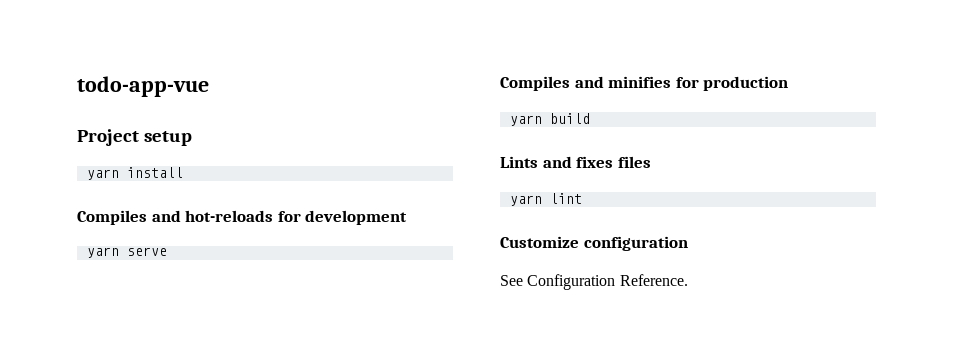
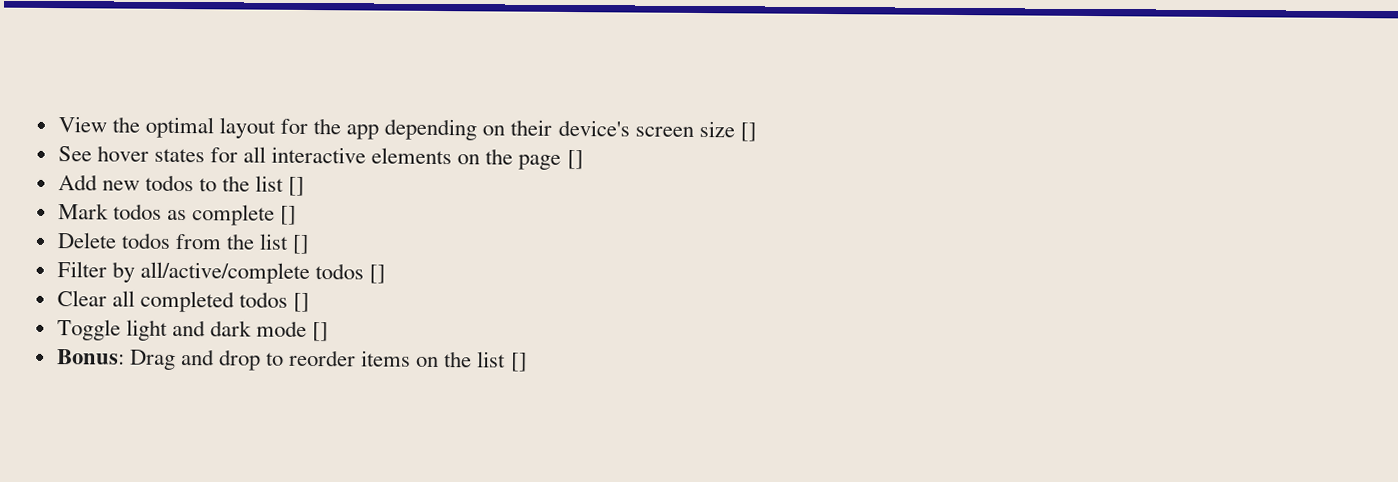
- todo-app-vue
- Project setup
- yarn install
- Compiles and hot-reloads for development
- yarn serve
- Compiles and minifies for production
- yarn build
- Lints and fixes files
- yarn lint
- Customize configuration
- See Configuration Reference.
+ View the optimal layout for the app depending on their device's screen size []
+ See hover states for all interactive elements on the page []
+ Add new todos to the list []
+ Mark todos as complete []
+ Delete todos from the list []
+ Filter by all/active/complete todos []
+ Clear all completed todos []
+ Toggle light and dark mode []
+ Bonus: Drag and drop to reorder items on the list []

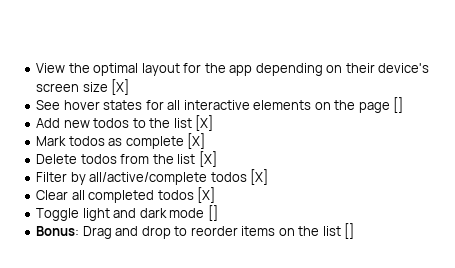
- View the optimal layout for the app depending on their device's screen size []
+ View the optimal layout for the app depending on their device's screen size [X]
- Add new todos to the list []
+ Add new todos to the list [X]
- Mark todos as complete []
+ Mark todos as complete [X]
- Delete todos from the list []
+ Delete todos from the list [X]
- Filter by all/active/complete todos []
+ Filter by all/active/complete todos [X]
- Clear all completed todos []
+ Clear all completed todos [X]

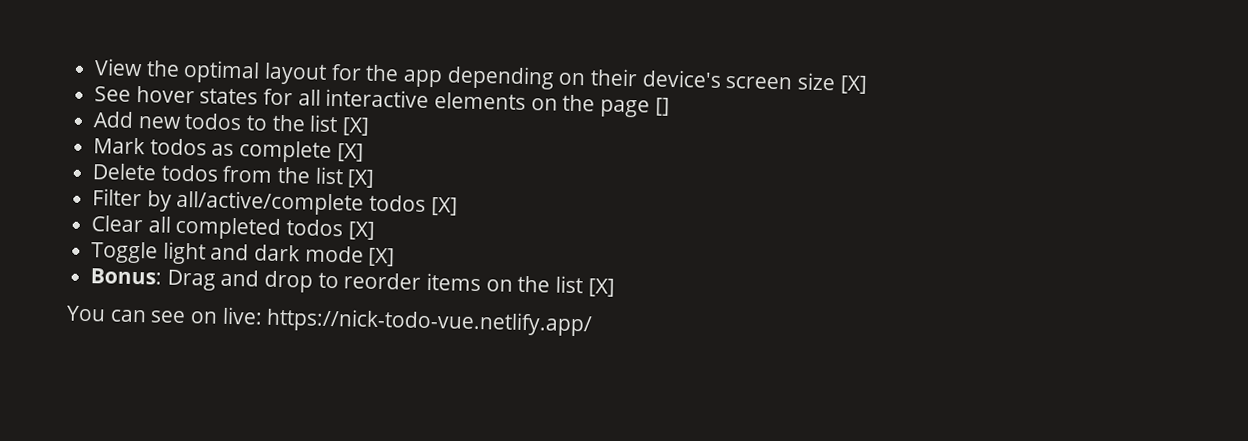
- Toggle light and dark mode []
+ Toggle light and dark mode [X]
- Bonus: Drag and drop to reorder items on the list []
+ Bonus: Drag and drop to reorder items on the list [X]
+ You can see on live: https://nick-todo-vue.netlify.app/

